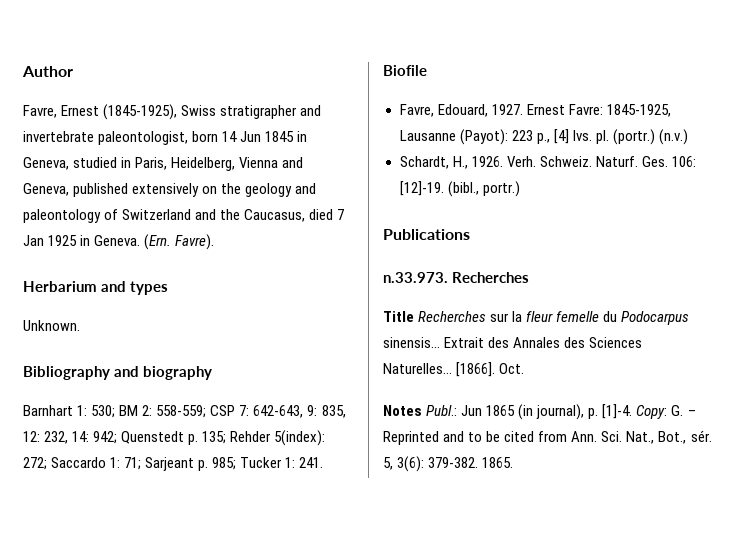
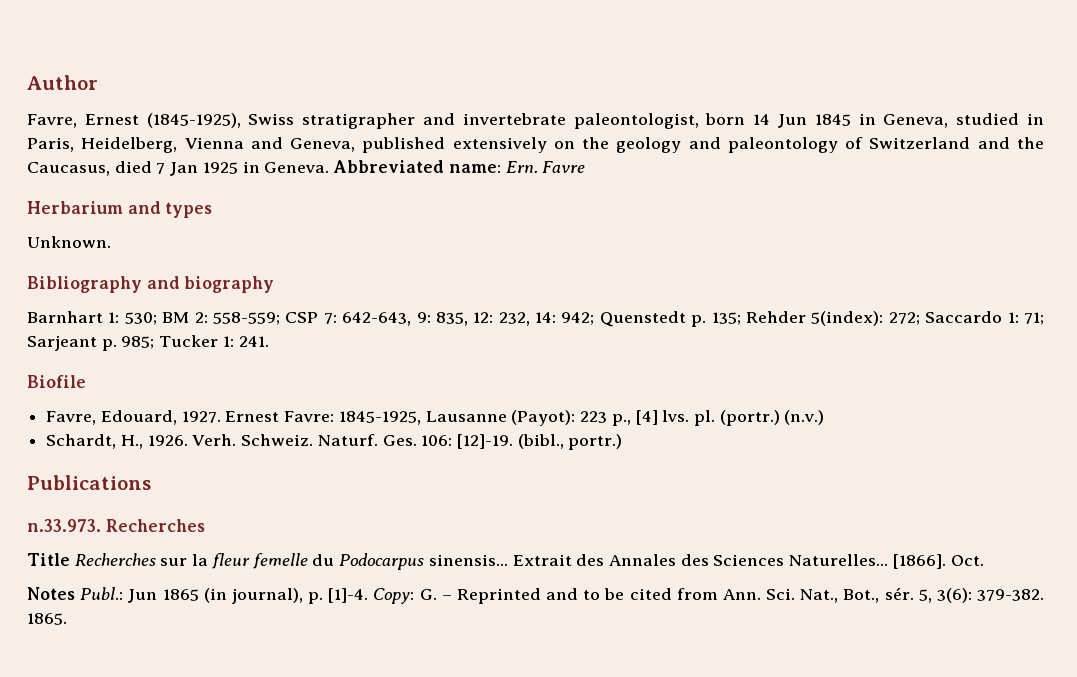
- (Ern. Favre).
+ Abbreviated name: Ern. Favre

